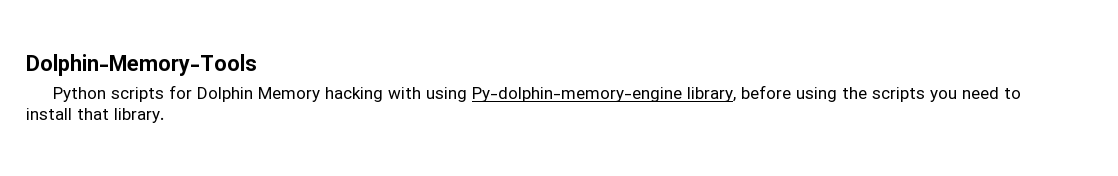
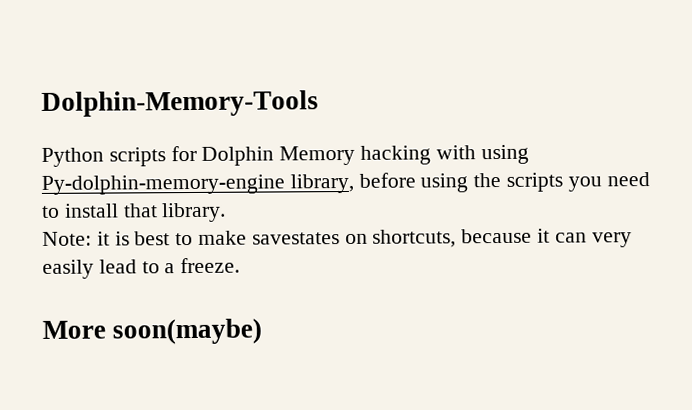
+ Note: it is best to make savestates on shortcuts, because it can very easily lead to a freeze.
+ More soon(maybe)

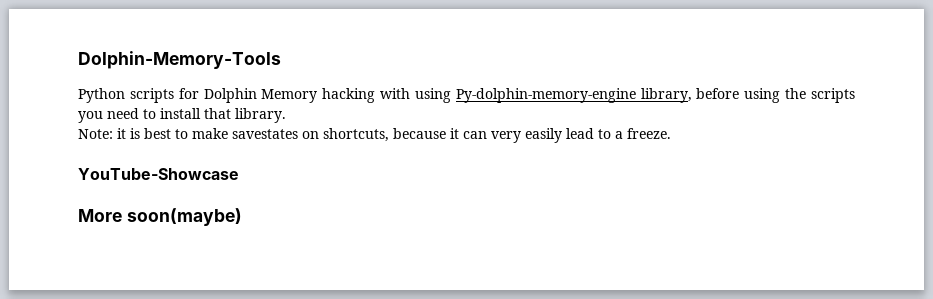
+ YouTube-Showcase

